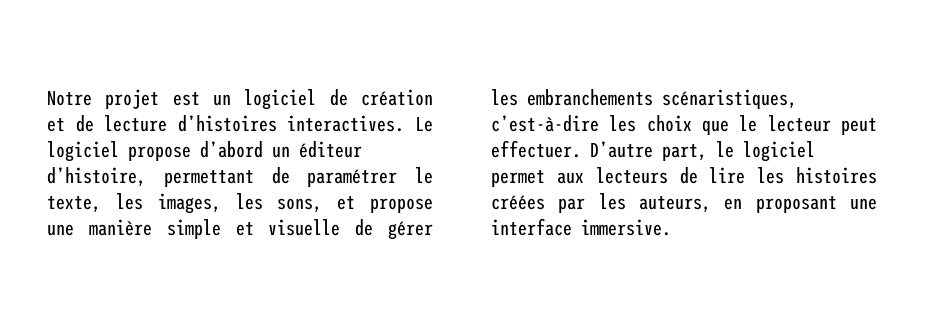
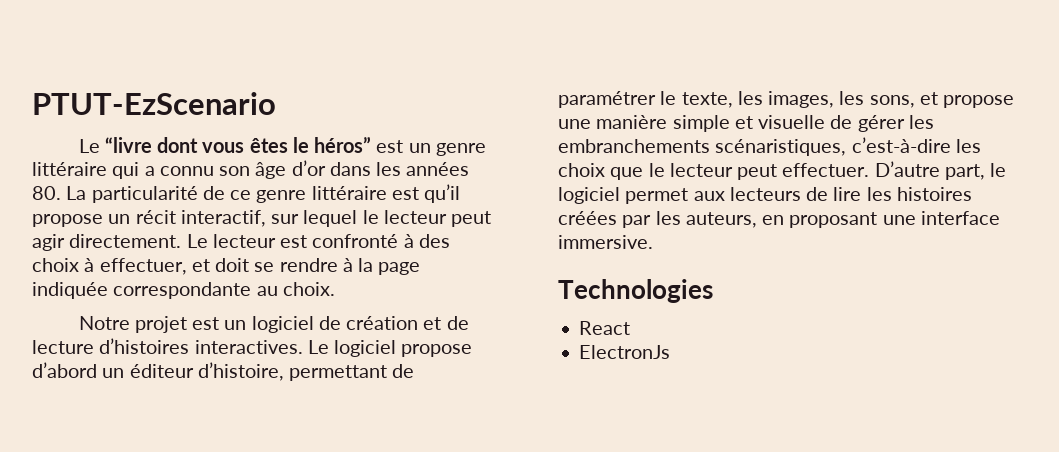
+ PTUT-EzScenario
+ Le “livre dont vous êtes le héros” est un genre littéraire qui a connu son âge d’or dans les années 80. La particularité de ce genre littéraire est qu’il propose un récit interactif, sur lequel le lecteur peut agir directement. Le lecteur est confronté à des choix à effectuer, et doit se rendre à la page indiquée correspondante au choix.
+ Technologies
+ React
+ ElectronJs

